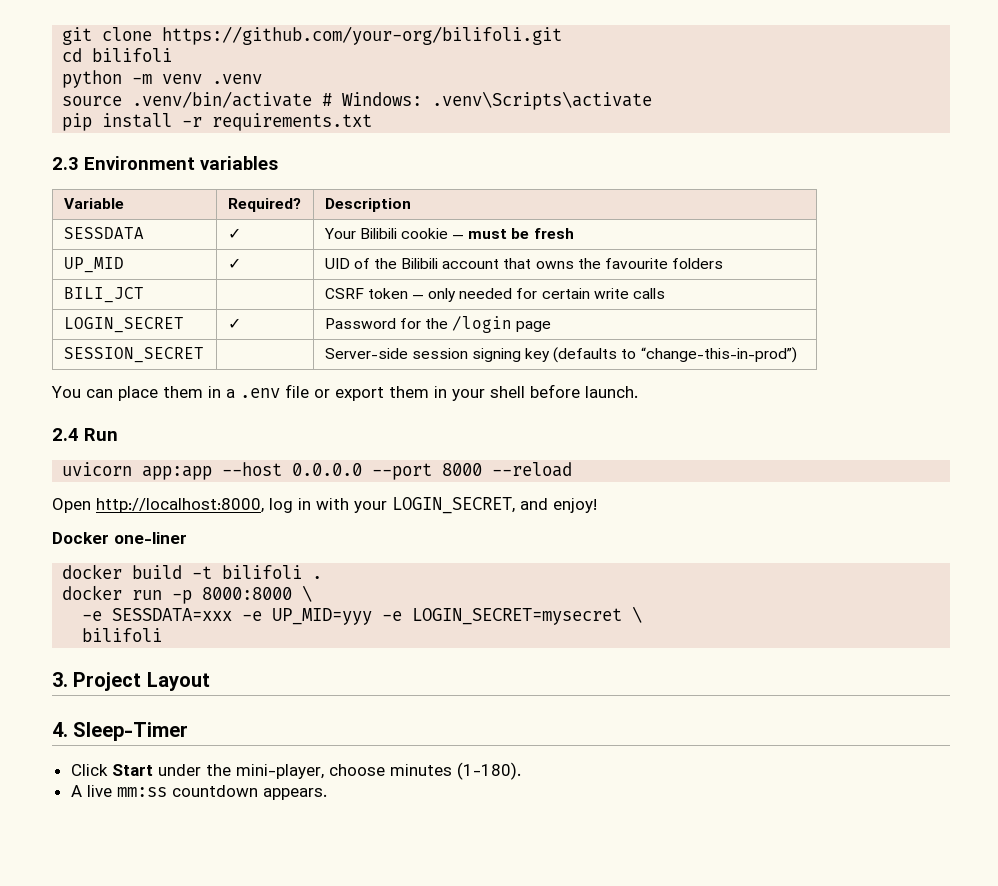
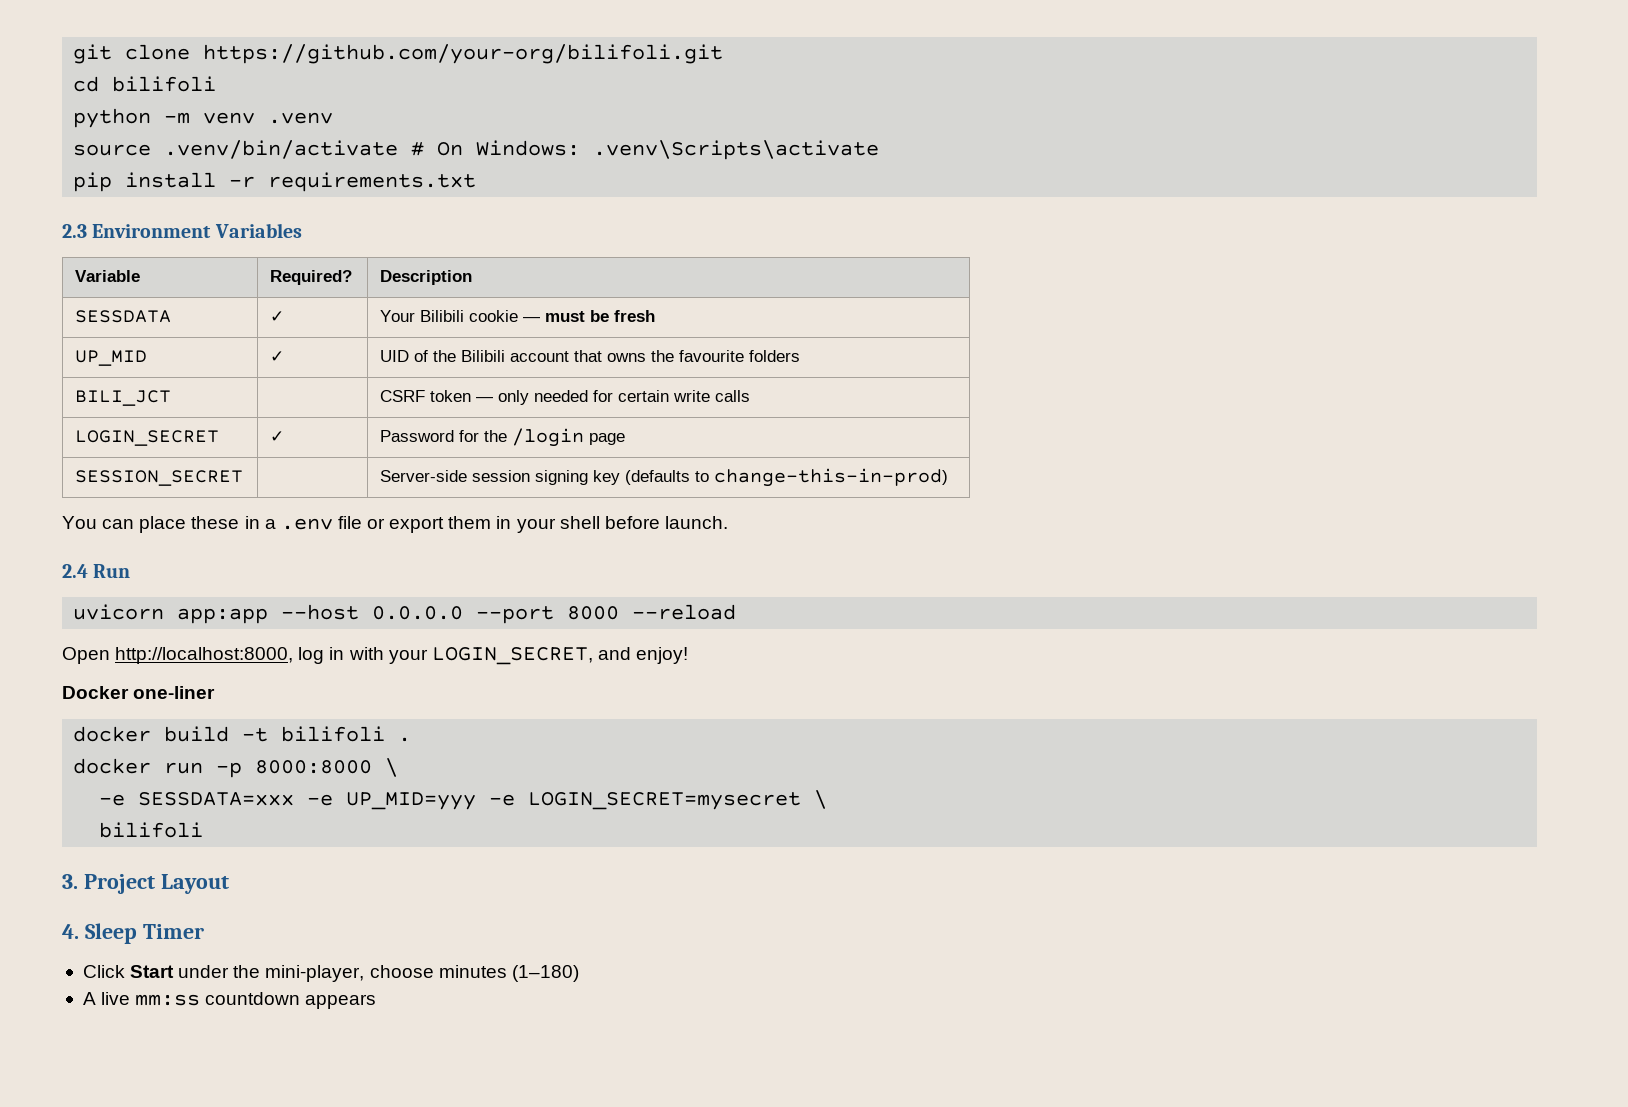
- source .venv/bin/activate # Windows: .venv\Scripts\activate
+ source .venv/bin/activate # On Windows: .venv\Scripts\activate
- 2.3 Environment variables
+ 2.3 Environment Variables
- SESSION_SECRET | | Server-side session signing key (defaults to “change-this-in-prod”)
+ SESSION_SECRET | | Server-side session signing key (defaults to change-this-in-prod)
- You can place them in a .env file or export them in your shell before launch.
+ You can place these in a .env file or export them in your shell before launch.
- 4. Sleep-Timer
+ 4. Sleep Timer
- Click Start under the mini-player, choose minutes (1-180).
+ Click Start under the mini-player, choose minutes (1–180)
- A live mm:ss countdown appears.
+ A live mm:ss countdown appears

